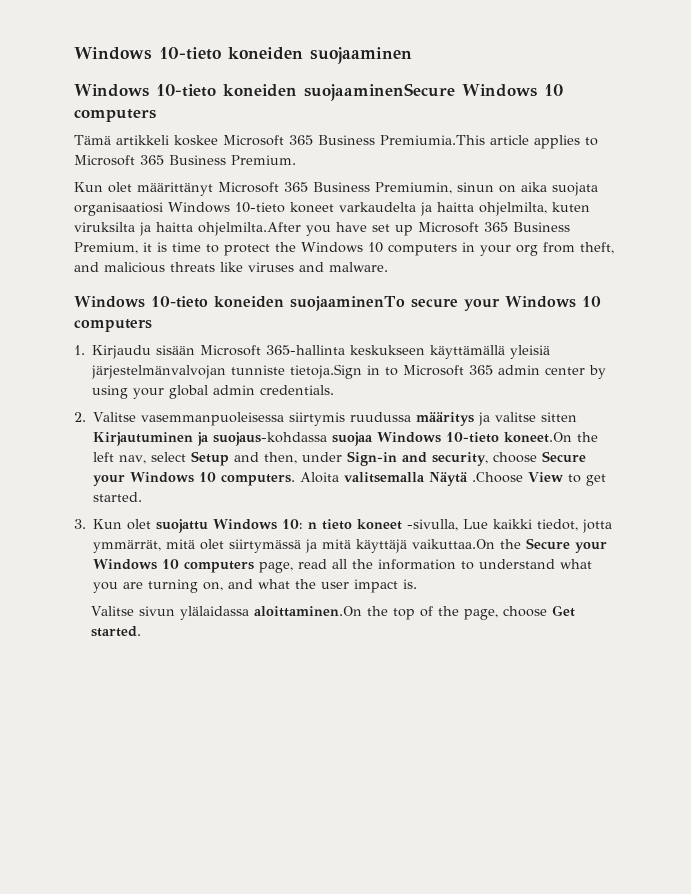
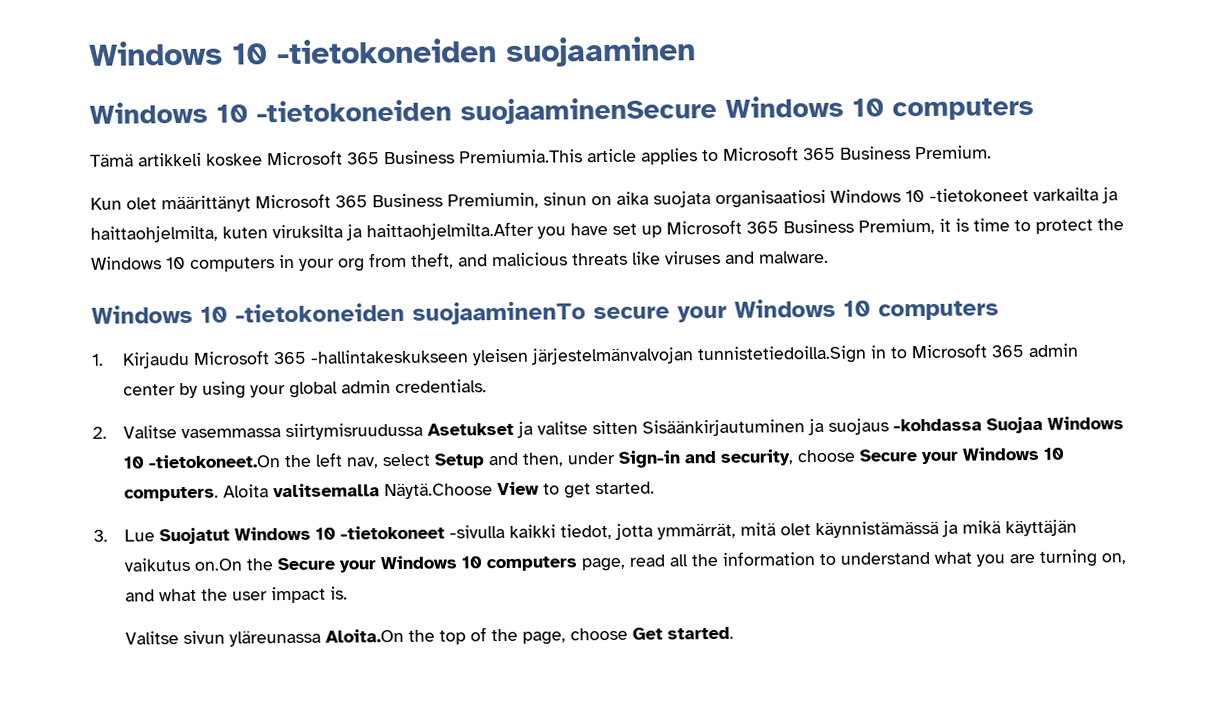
- Windows 10-tieto koneiden suojaaminen
+ Windows 10 -tietokoneiden suojaaminen
- Windows 10-tieto koneiden suojaaminenSecure Windows 10 computers
+ Windows 10 -tietokoneiden suojaaminenSecure Windows 10 computers
- Kun olet määrittänyt Microsoft 365 Business Premiumin, sinun on aika suojata organisaatiosi Windows 10-tieto koneet varkaudelta ja haitta ohjelmilta, kuten viruksilta ja haitta ohjelmilta.After you have set up Microsoft 365 Business Premium, it is time to protect the Windows 10 computers in your org from theft, and malicious threats like viruses and malware.
+ Kun olet määrittänyt Microsoft 365 Business Premiumin, sinun on aika suojata organisaatiosi Windows 10 -tietokoneet varkailta ja haittaohjelmilta, kuten viruksilta ja haittaohjelmilta.After you have set up Microsoft 365 Business Premium, it is time to protect the Windows 10 computers in your org from theft, and malicious threats like viruses and malware.
- Windows 10-tieto koneiden suojaaminenTo secure your Windows 10 computers
+ Windows 10 -tietokoneiden suojaaminenTo secure your Windows 10 computers
- 1. Kirjaudu sisään Microsoft 365-hallinta keskukseen käyttämällä yleisiä järjestelmänvalvojan tunniste tietoja.Sign in to Microsoft 365 admin center by using your global admin credentials.
+ 1. Kirjaudu Microsoft 365 -hallintakeskukseen yleisen järjestelmänvalvojan tunnistetiedoilla.Sign in to Microsoft 365 admin center by using your global admin credentials.
- 2. Valitse vasemmanpuoleisessa siirtymis ruudussa määritys ja valitse sitten Kirjautuminen ja suojaus-kohdassa suojaa Windows 10-tieto koneet.On the left nav, select Setup and then, under Sign-in and security, choose Secure your Windows 10 computers.
+ 2. Valitse vasemmassa siirtymisruudussa Asetukset ja valitse sitten Sisäänkirjautuminen ja suojaus -kohdassa Suojaa Windows 10 -tietokoneet.On the left nav, select Setup and then, under Sign-in and security, choose Secure your Windows 10 computers.
- Aloita valitsemalla Näytä .Choose View to get started.
+ Aloita valitsemalla Näytä.Choose View to get started.
- 3. Kun olet suojattu Windows 10: n tieto koneet -sivulla, Lue kaikki tiedot, jotta ymmärrät, mitä olet siirtymässä ja mitä käyttäjä vaikuttaa.On the Secure your Windows 10 computers page, read all the information to understand what you are turning on, and what the user impact is.
+ 3. Lue Suojatut Windows 10 -tietokoneet -sivulla kaikki tiedot, jotta ymmärrät, mitä olet käynnistämässä ja mikä käyttäjän vaikutus on.On the Secure your Windows 10 computers page, read all the information to understand what you are turning on, and what the user impact is.
- Valitse sivun ylälaidassa aloittaminen.On the top of the page, choose Get started.
+ Valitse sivun yläreunassa Aloita.On the top of the page, choose Get started.

